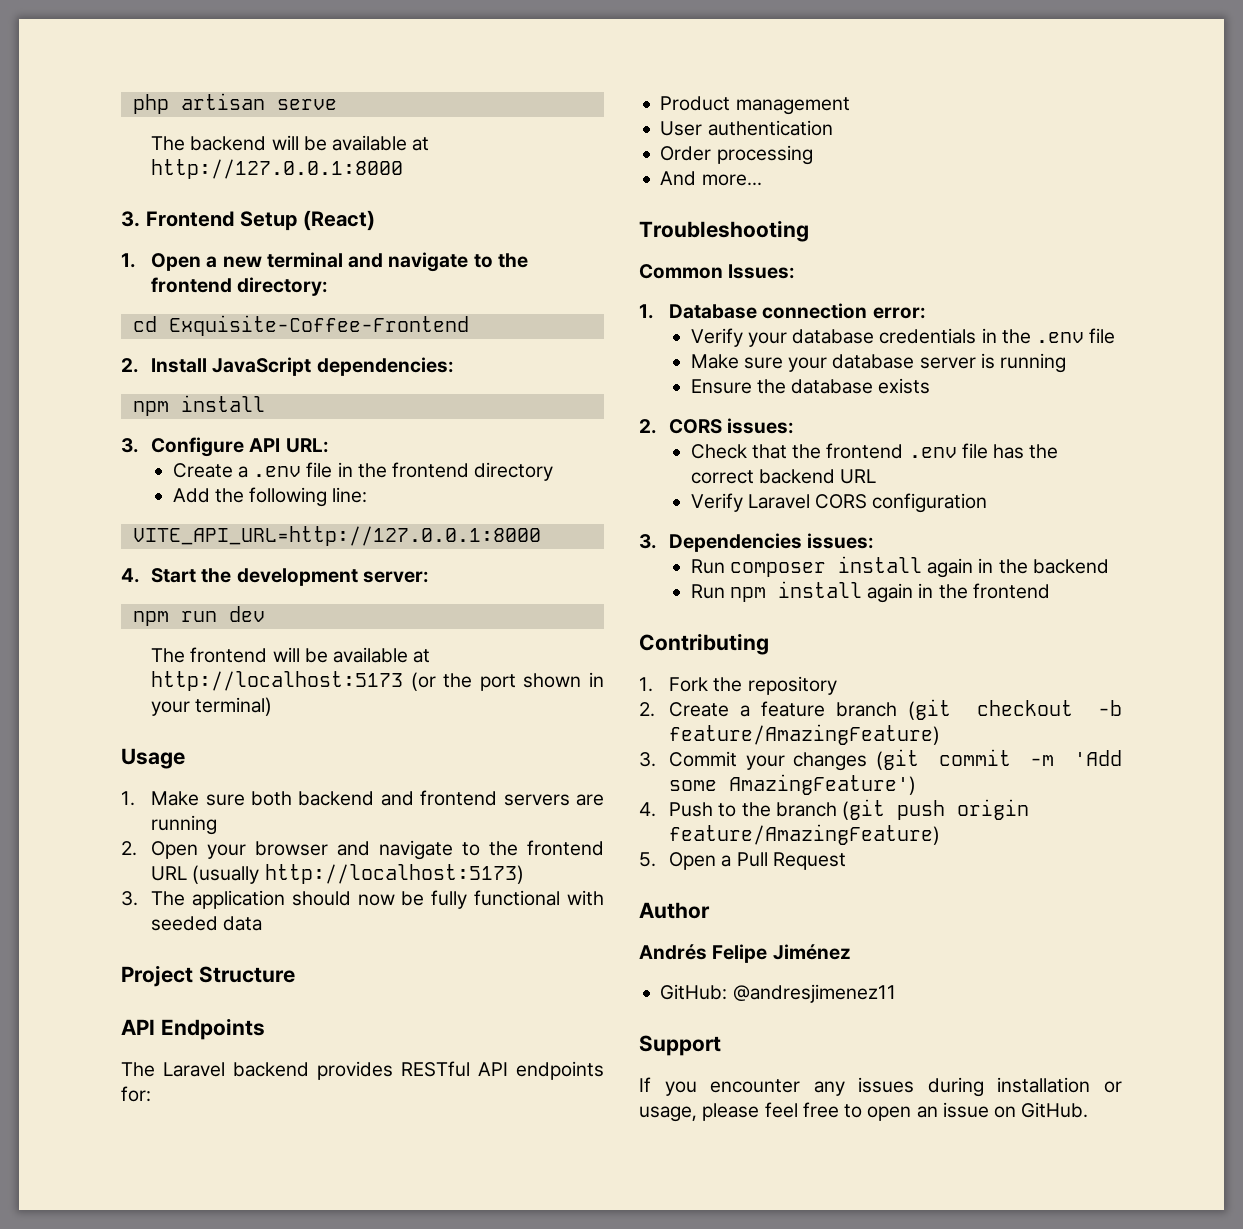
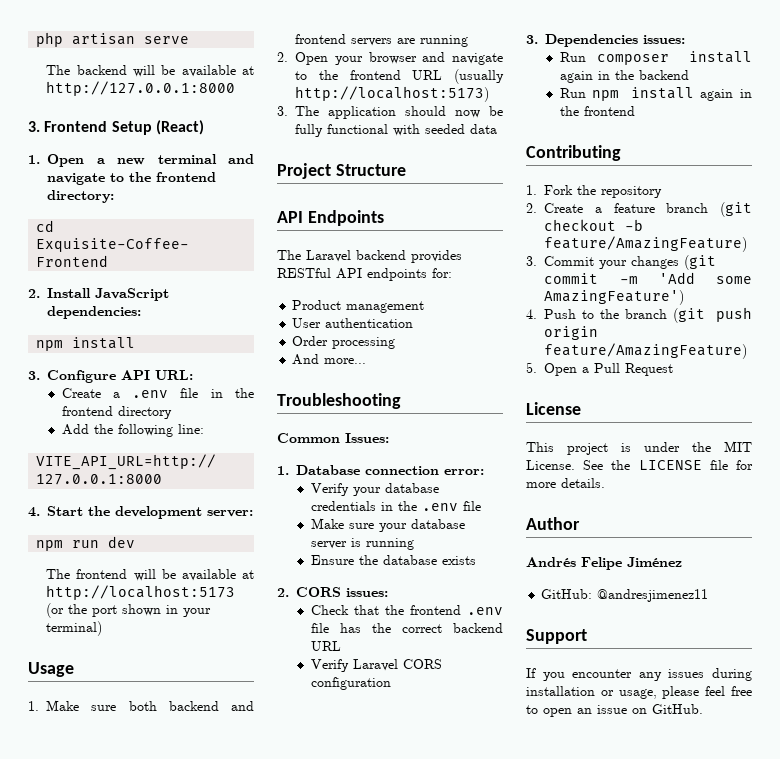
+ License
+ This project is under the MIT License. See the LICENSE file for more details.

